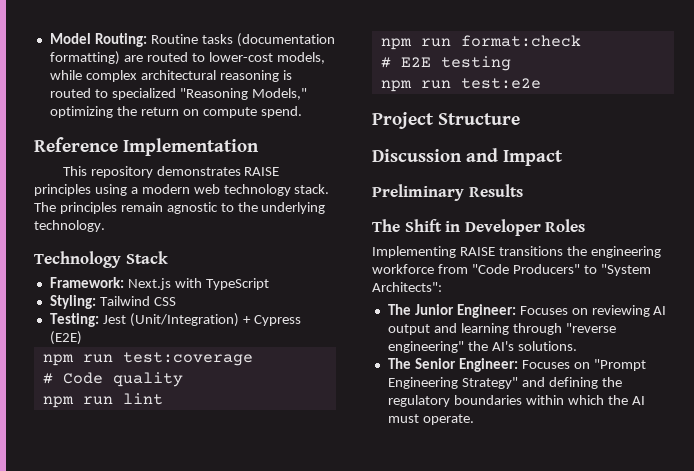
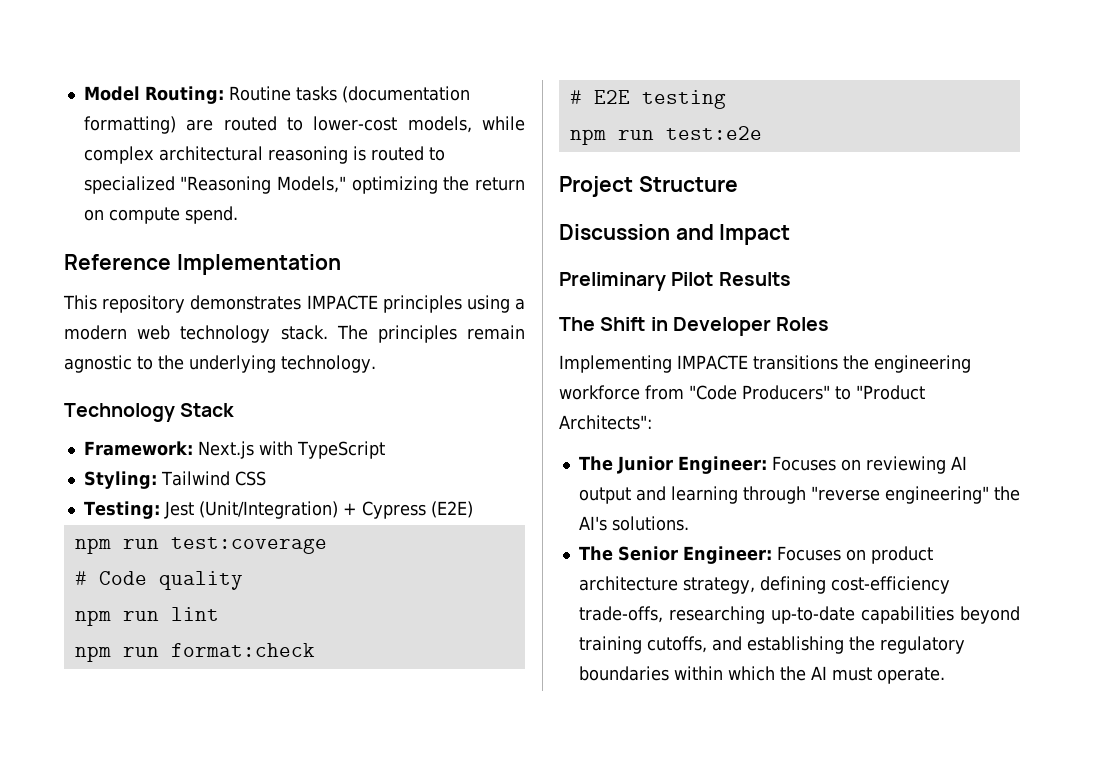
- This repository demonstrates RAISE principles using a modern web technology stack.
+ This repository demonstrates IMPACTE principles using a modern web technology stack.
- Preliminary Results
+ Preliminary Pilot Results
- Implementing RAISE transitions the engineering workforce from "Code Producers" to "System Architects":
+ Implementing IMPACTE transitions the engineering workforce from "Code Producers" to "Product Architects":
- The Senior Engineer: Focuses on "Prompt Engineering Strategy" and defining the regulatory boundaries within which the AI must operate.
+ The Senior Engineer: Focuses on product architecture strategy, defining cost-efficiency trade-offs, researching up-to-date capabilities beyond training cutoffs, and establishing the regulatory boundaries within which the AI must operate.

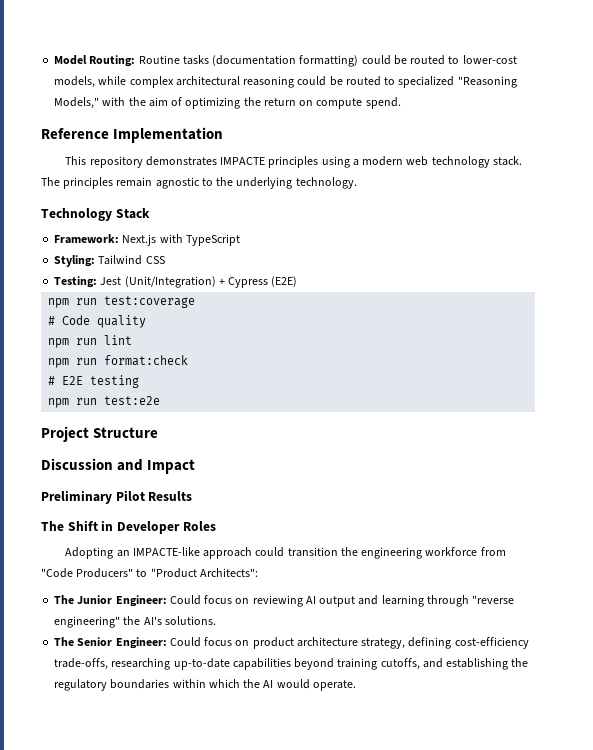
- Model Routing: Routine tasks (documentation formatting) are routed to lower-cost models, while complex architectural reasoning is routed to specialized "Reasoning Models," optimizing the return on compute spend.
+ Model Routing: Routine tasks (documentation formatting) could be routed to lower-cost models, while complex architectural reasoning could be routed to specialized "Reasoning Models," with the aim of optimizing the return on compute spend.
- Implementing IMPACTE transitions the engineering workforce from "Code Producers" to "Product Architects":
+ Adopting an IMPACTE-like approach could transition the engineering workforce from "Code Producers" to "Product Architects":
- The Junior Engineer: Focuses on reviewing AI output and learning through "reverse engineering" the AI's solutions.
+ The Junior Engineer: Could focus on reviewing AI output and learning through "reverse engineering" the AI's solutions.
- The Senior Engineer: Focuses on product architecture strategy, defining cost-efficiency trade-offs, researching up-to-date capabilities beyond training cutoffs, and establishing the regulatory boundaries within which the AI must operate.
+ The Senior Engineer: Could focus on product architecture strategy, defining cost-efficiency trade-offs, researching up-to-date capabilities beyond training cutoffs, and establishing the regulatory boundaries within which the AI would operate.

